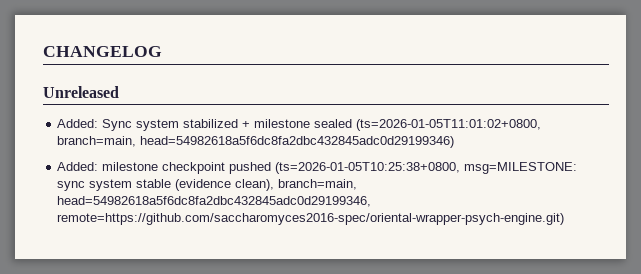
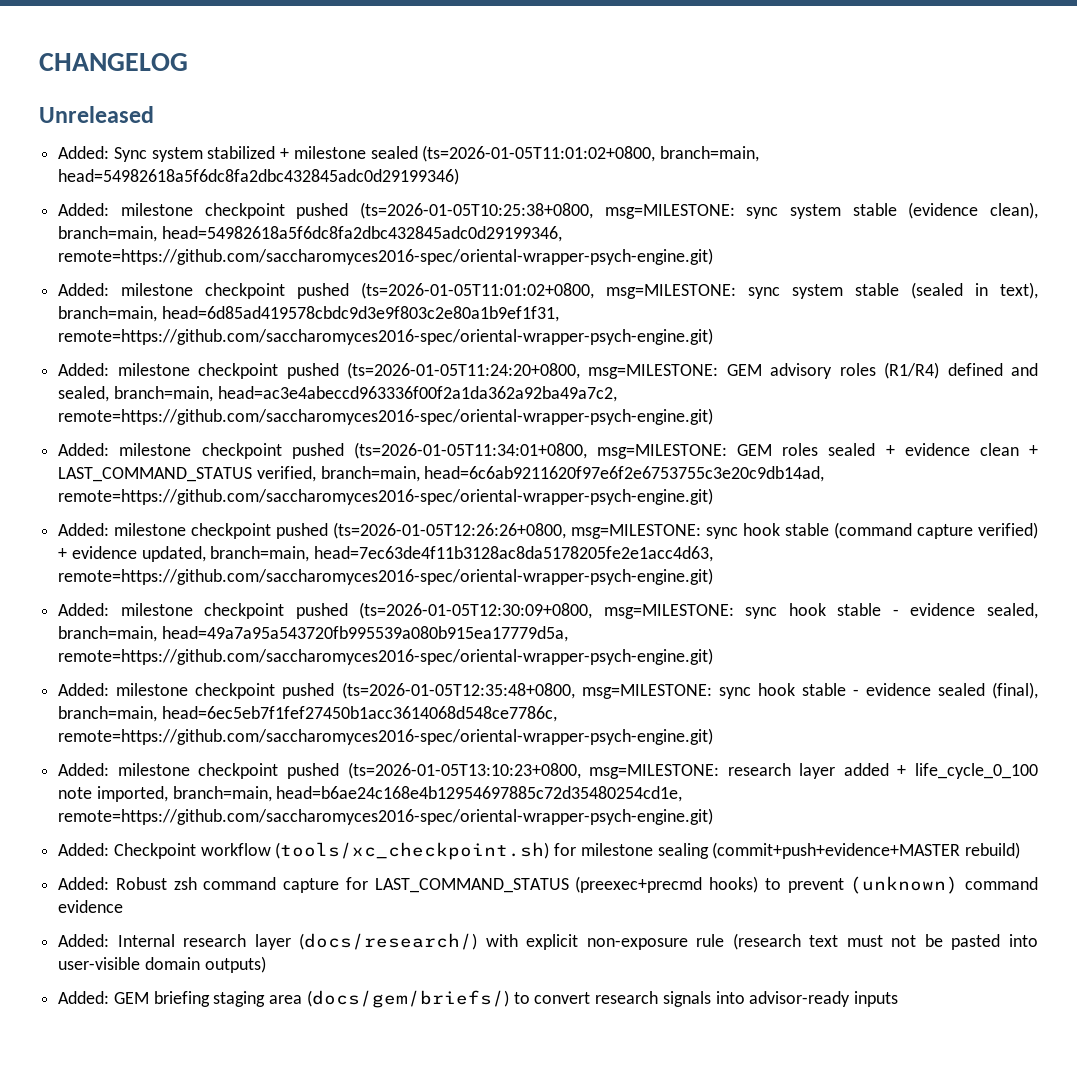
+ Added: milestone checkpoint pushed (ts=2026-01-05T11:01:02+0800, msg=MILESTONE: sync system stable (sealed in text), branch=main, head=6d85ad419578cbdc9d3e9f803c2e80a1b9ef1f31, remote=https://github.com/saccharomyces2016-spec/oriental-wrapper-psych-engine.git)
+ Added: milestone checkpoint pushed (ts=2026-01-05T11:24:20+0800, msg=MILESTONE: GEM advisory roles (R1/R4) defined and sealed, branch=main, head=ac3e4abeccd963336f00f2a1da362a92ba49a7c2, remote=https://github.com/saccharomyces2016-spec/oriental-wrapper-psych-engine.git)
+ Added: milestone checkpoint pushed (ts=2026-01-05T11:34:01+0800, msg=MILESTONE: GEM roles sealed + evidence clean + LAST_COMMAND_STATUS verified, branch=main, head=6c6ab9211620f97e6f2e6753755c3e20c9db14ad, remote=https://github.com/saccharomyces2016-spec/oriental-wrapper-psych-engine.git)
+ Added: milestone checkpoint pushed (ts=2026-01-05T12:26:26+0800, msg=MILESTONE: sync hook stable (command capture verified) + evidence updated, branch=main, head=7ec63de4f11b3128ac8da5178205fe2e1acc4d63, remote=https://github.com/saccharomyces2016-spec/oriental-wrapper-psych-engine.git)
+ Added: milestone checkpoint pushed (ts=2026-01-05T12:30:09+0800, msg=MILESTONE: sync hook stable - evidence sealed, branch=main, head=49a7a95a543720fb995539a080b915ea17779d5a, remote=https://github.com/saccharomyces2016-spec/oriental-wrapper-psych-engine.git)
+ Added: milestone checkpoint pushed (ts=2026-01-05T12:35:48+0800, msg=MILESTONE: sync hook stable - evidence sealed (final), branch=main, head=6ec5eb7f1fef27450b1acc3614068d548ce7786c, remote=https://github.com/saccharomyces2016-spec/oriental-wrapper-psych-engine.git)
+ Added: milestone checkpoint pushed (ts=2026-01-05T13:10:23+0800, msg=MILESTONE: research layer added + life_cycle_0_100 note imported, branch=main, head=b6ae24c168e4b12954697885c72d35480254cd1e, remote=https://github.com/saccharomyces2016-spec/oriental-wrapper-psych-engine.git)
+ Added: Checkpoint workflow (tools/xc_checkpoint.sh) for milestone sealing (commit+push+evidence+MASTER rebuild)
+ Added: Robust zsh command capture for LAST_COMMAND_STATUS (preexec+precmd hooks) to prevent (unknown) command evidence
+ Added: Internal research layer (docs/research/) with explicit non-exposure rule (research text must not be pasted into user-visible domain outputs)
+ Added: GEM briefing staging area (docs/gem/briefs/) to convert research signals into advisor-ready inputs

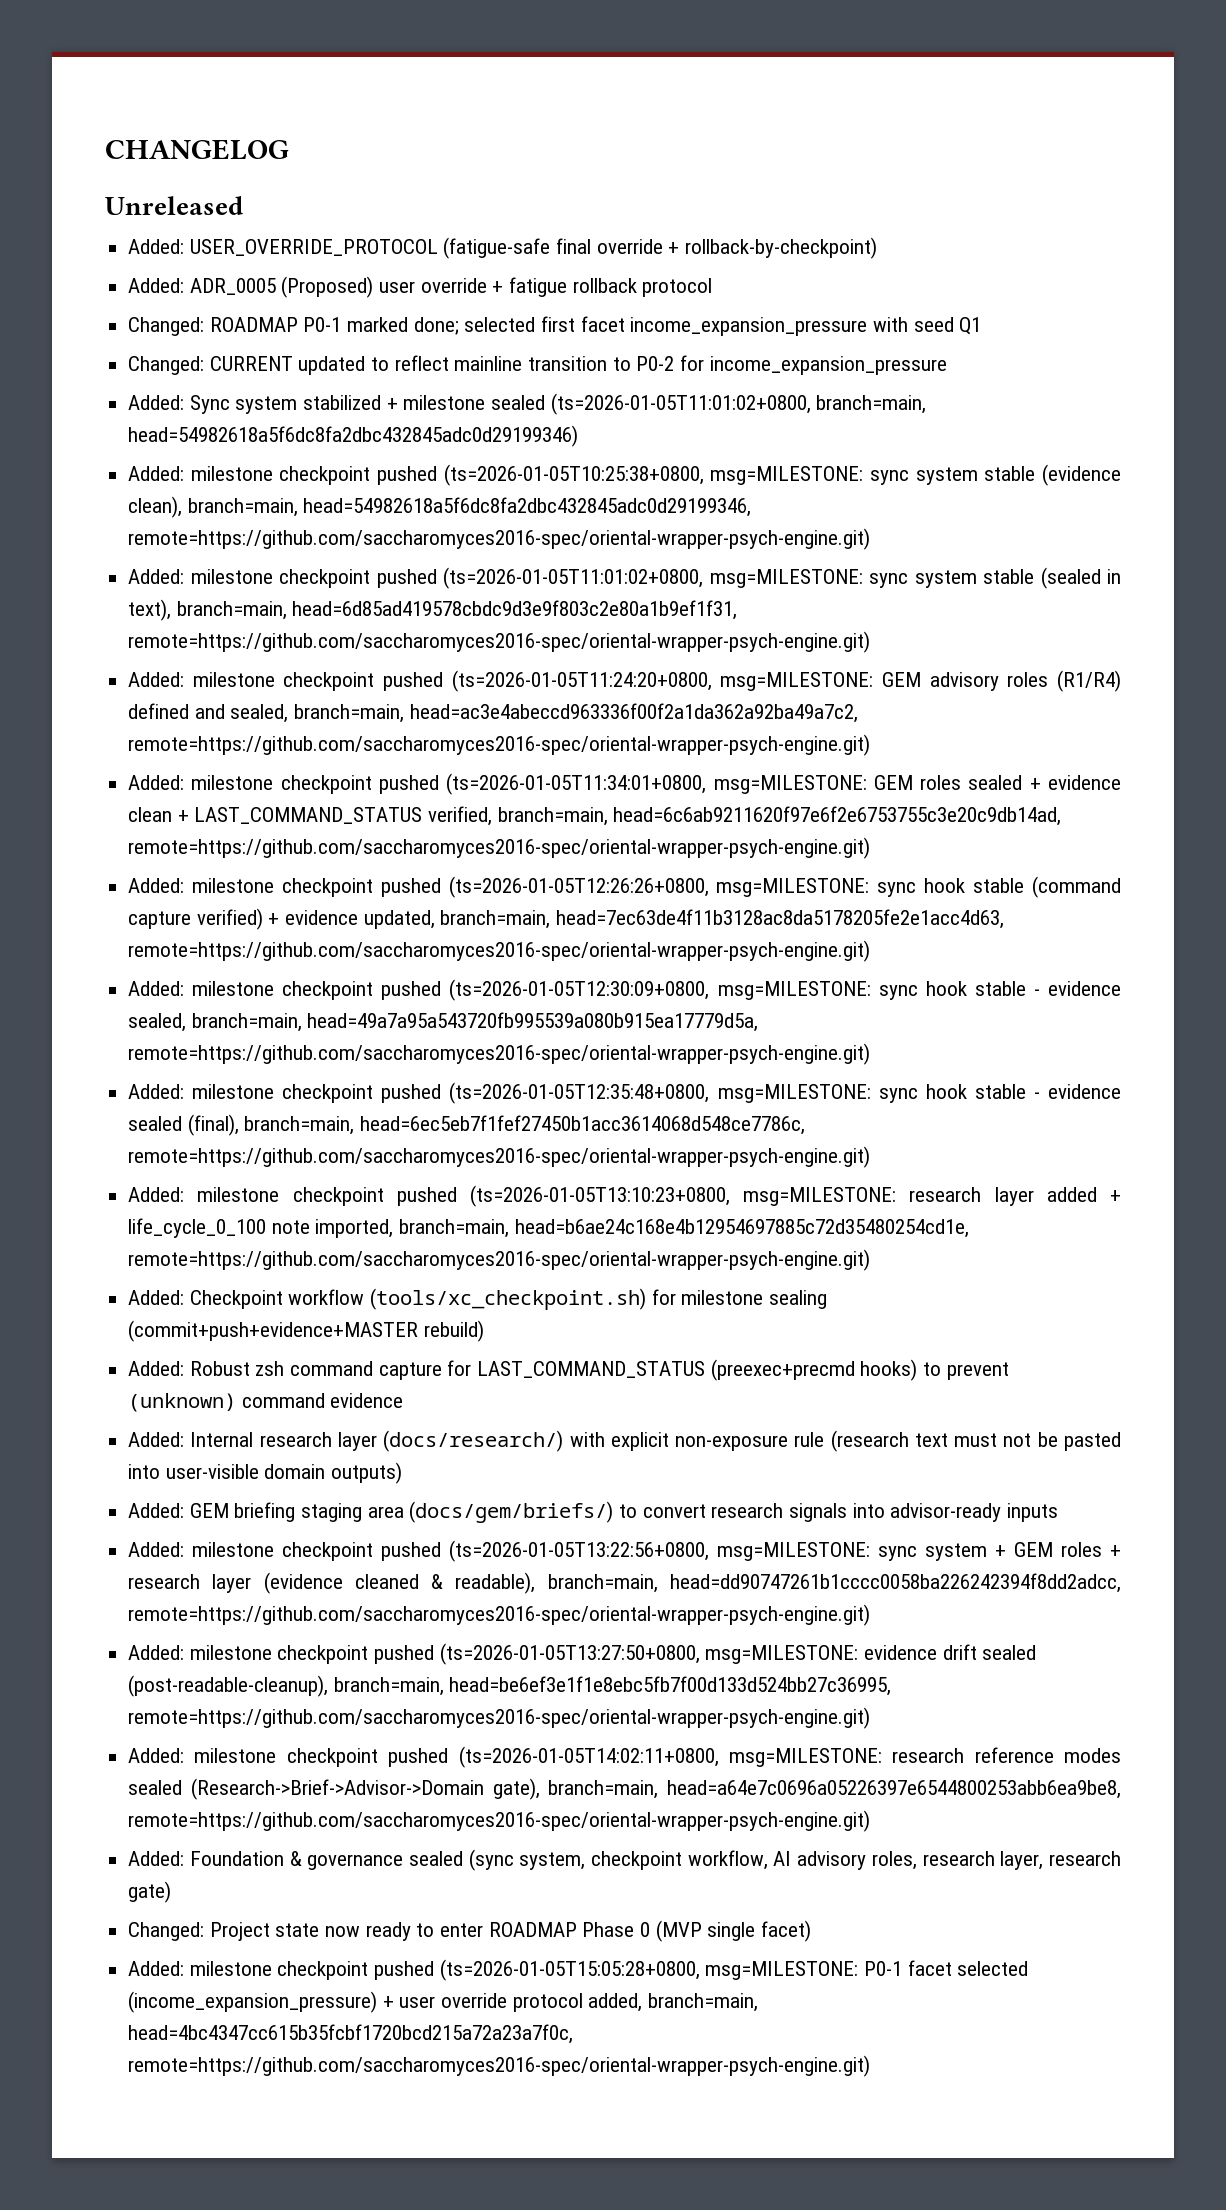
+ Added: USER_OVERRIDE_PROTOCOL (fatigue-safe final override + rollback-by-checkpoint)
+ Added: ADR_0005 (Proposed) user override + fatigue rollback protocol
+ Changed: ROADMAP P0-1 marked done; selected first facet income_expansion_pressure with seed Q1
+ Changed: CURRENT updated to reflect mainline transition to P0-2 for income_expansion_pressure
+ Added: milestone checkpoint pushed (ts=2026-01-05T13:22:56+0800, msg=MILESTONE: sync system + GEM roles + research layer (evidence cleaned & readable), branch=main, head=dd90747261b1cccc0058ba226242394f8dd2adcc, remote=https://github.com/saccharomyces2016-spec/oriental-wrapper-psych-engine.git)
+ Added: milestone checkpoint pushed (ts=2026-01-05T13:27:50+0800, msg=MILESTONE: evidence drift sealed (post-readable-cleanup), branch=main, head=be6ef3e1f1e8ebc5fb7f00d133d524bb27c36995, remote=https://github.com/saccharomyces2016-spec/oriental-wrapper-psych-engine.git)
+ Added: milestone checkpoint pushed (ts=2026-01-05T14:02:11+0800, msg=MILESTONE: research reference modes sealed (Research->Brief->Advisor->Domain gate), branch=main, head=a64e7c0696a05226397e6544800253abb6ea9be8, remote=https://github.com/saccharomyces2016-spec/oriental-wrapper-psych-engine.git)
+ Added: Foundation & governance sealed (sync system, checkpoint workflow, AI advisory roles, research layer, research gate)
+ Changed: Project state now ready to enter ROADMAP Phase 0 (MVP single facet)
+ Added: milestone checkpoint pushed (ts=2026-01-05T15:05:28+0800, msg=MILESTONE: P0-1 facet selected (income_expansion_pressure) + user override protocol added, branch=main, head=4bc4347cc615b35fcbf1720bcd215a72a23a7f0c, remote=https://github.com/saccharomyces2016-spec/oriental-wrapper-psych-engine.git)

